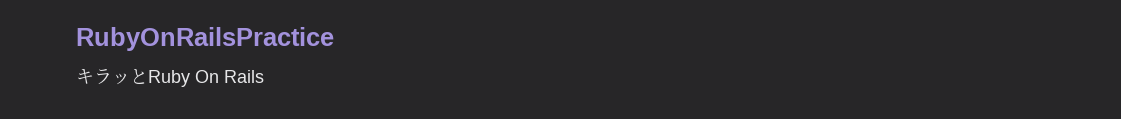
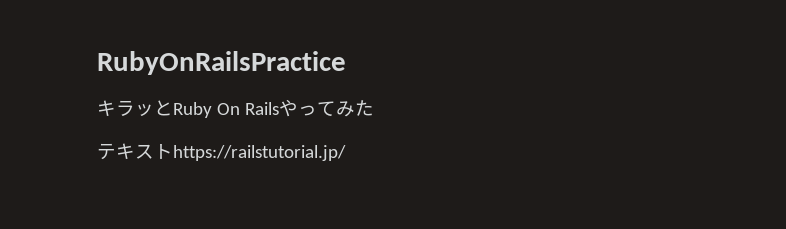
- キラッとRuby On Rails
+ キラッとRuby On Railsやってみた
+ テキストhttps://railstutorial.jp/

